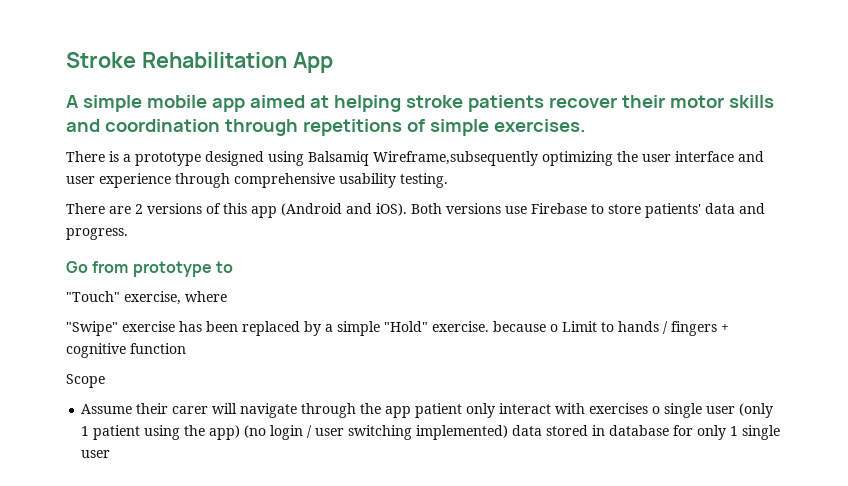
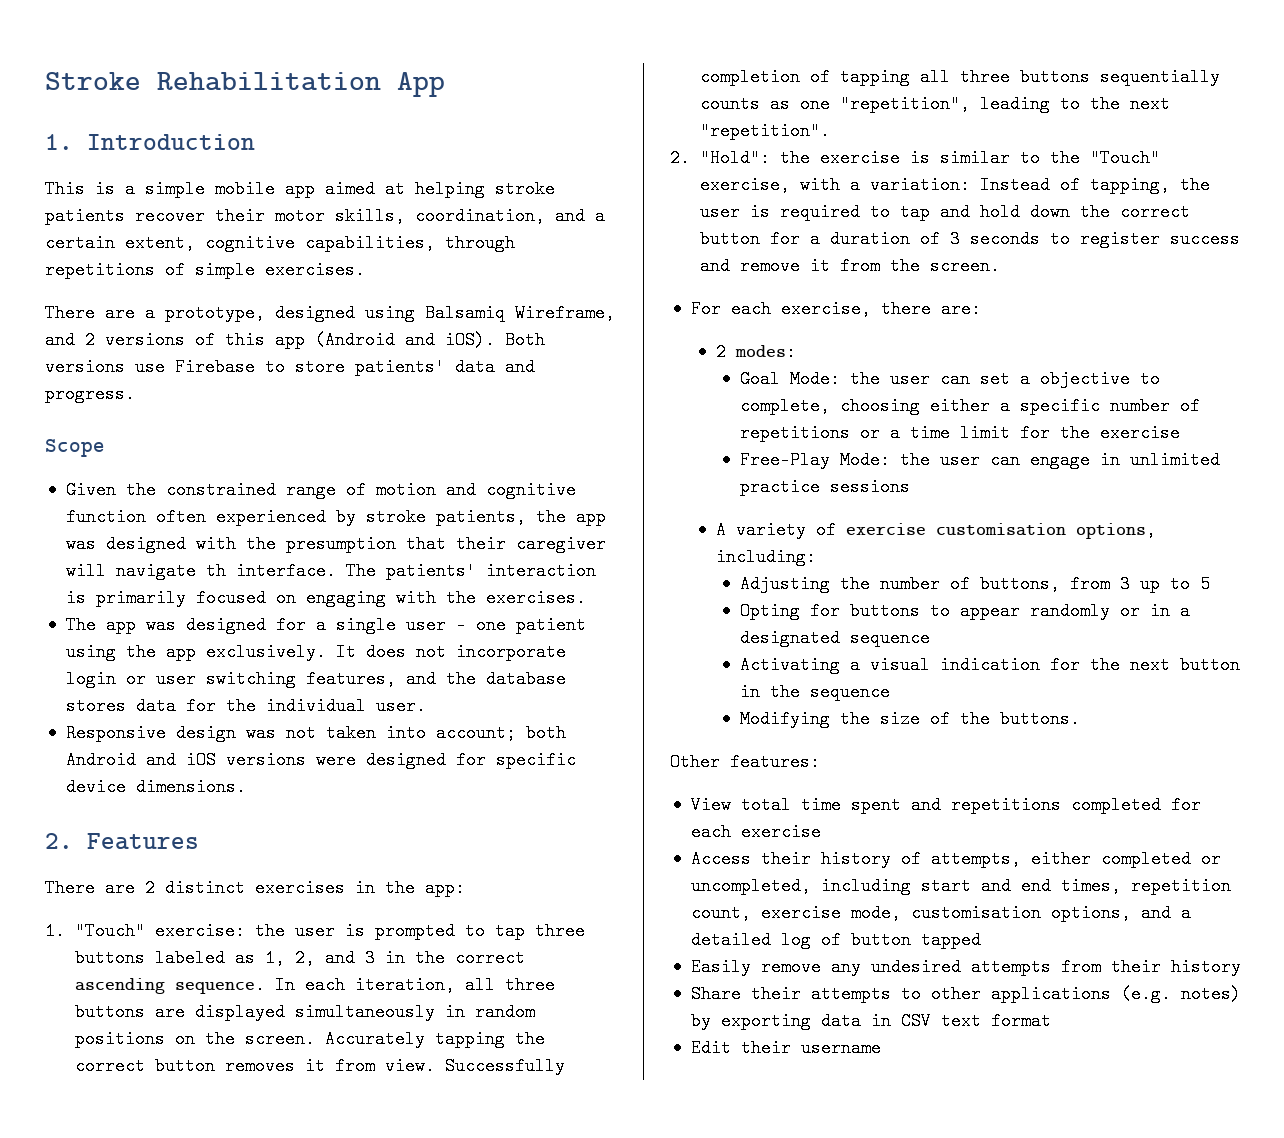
- A simple mobile app aimed at helping stroke patients recover their motor skills and coordination through repetitions of simple exercises.
+ 1. Introduction
+ This is a simple mobile app aimed at helping stroke patients recover their motor skills, coordination, and a certain extent, cognitive capabilities, through repetitions of simple exercises.
- There is a prototype designed using Balsamiq Wireframe,subsequently optimizing the user interface and user experience through comprehensive usability testing.
- There are 2 versions of this app (Android and iOS).
+ There are a prototype, designed using Balsamiq Wireframe, and 2 versions of this app (Android and iOS).
- Go from prototype to
- "Touch" exercise, where
- "Swipe" exercise has been replaced by a simple "Hold" exercise. because o Limit to hands / fingers + cognitive function
  Scope
- Assume their carer will navigate through the app patient only interact with exercises o single user (only 1 patient using the app) (no login / user switching implemented) data stored in database for only 1 single user
+ Given the constrained range of motion and cognitive function often experienced by stroke patients, the app was designed with the presumption that their caregiver will navigate th interface. The patients' interaction is primarily focused on engaging with the exercises.
+ The app was designed for a single user - one patient using the app exclusively. It does not incorporate login or user switching features, and the database stores data for the individual user.
+ Responsive design was not taken into account; both Android and iOS versions were designed for specific device dimensions.
+ 2. Features
+ There are 2 distinct exercises in the app:
+ 1. "Touch" exercise: the user is prompted to tap three buttons labeled as 1, 2, and 3 in the correct ascending sequence. In each iteration, all three buttons are displayed simultaneously in random positions on the screen. Accurately tapping the correct button removes it from view. Successfully completion of tapping all three buttons sequentially counts as one "repetition", leading to the next "repetition".
+ 2. "Hold": the exercise is similar to the "Touch" exercise, with a variation: Instead of tapping, the user is required to tap and hold down the correct button for a duration of 3 seconds to register success and remove it from the screen.
+ For each exercise, there are:
+ 2 modes:
+ Goal Mode: the user can set a objective to complete, choosing either a specific number of repetitions or a time limit for the exercise
+ Free-Play Mode: the user can engage in unlimited practice sessions
+ A variety of exercise customisation options, including:
+ Adjusting the number of buttons, from 3 up to 5
+ Opting for buttons to appear randomly or in a designated sequence
+ Activating a visual indication for the next button in the sequence
+ Modifying the size of the buttons.
+ Other features:
+ View total time spent and repetitions completed for each exercise
+ Access their history of attempts, either completed or uncompleted, including start and end times, repetition count, exercise mode, customisation options, and a detailed log of button tapped
+ Easily remove any undesired attempts from their history
+ Share their attempts to other applications (e.g. notes) by exporting data in CSV text format
+ Edit their username

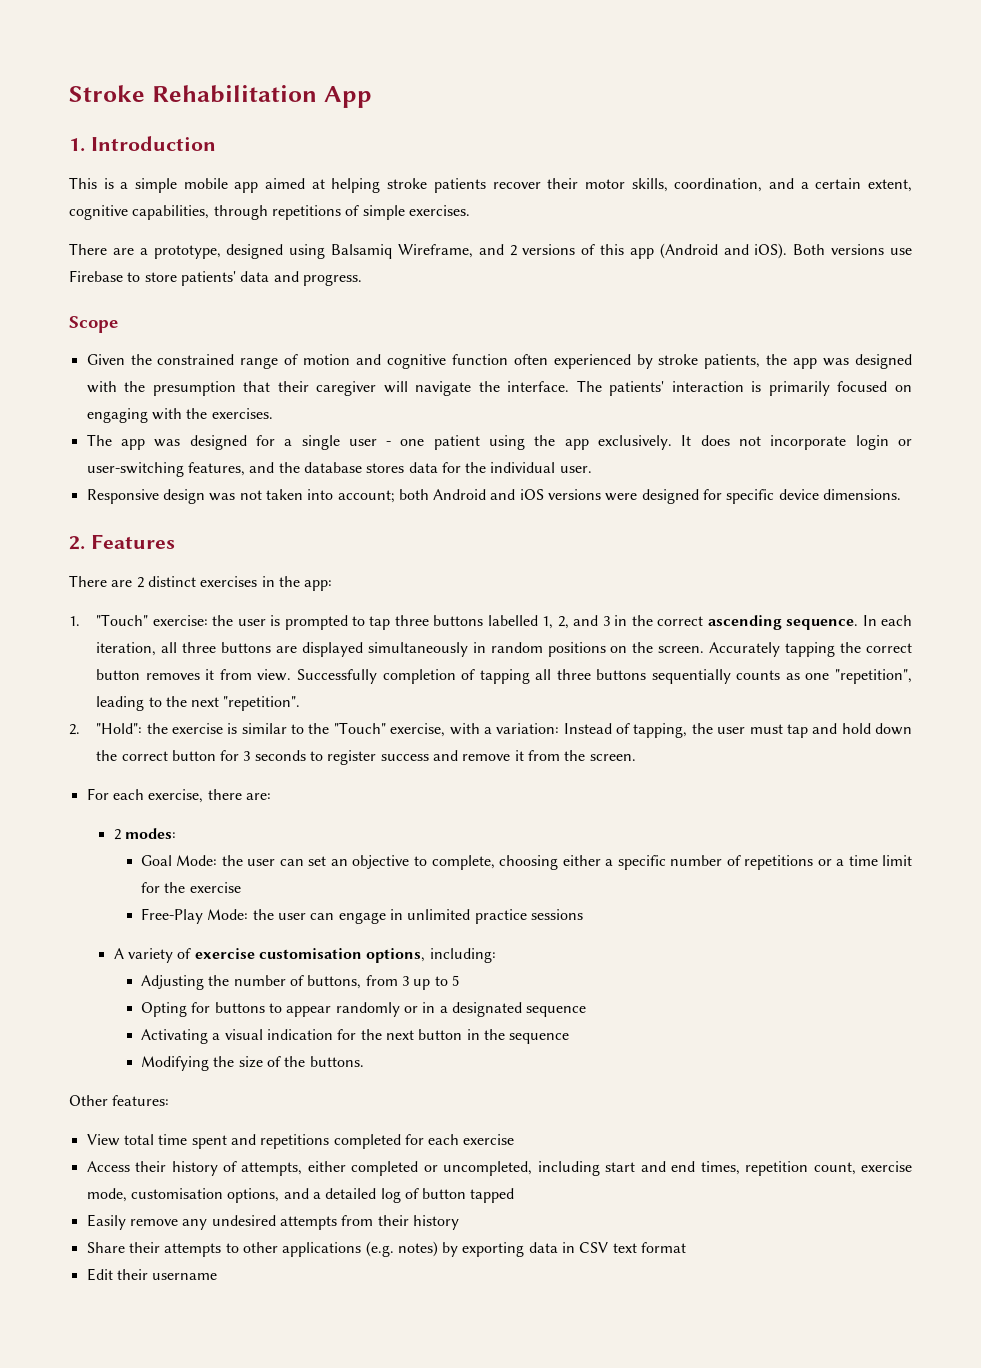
- Given the constrained range of motion and cognitive function often experienced by stroke patients, the app was designed with the presumption that their caregiver will navigate th interface.
+ Given the constrained range of motion and cognitive function often experienced by stroke patients, the app was designed with the presumption that their caregiver will navigate the interface.
- It does not incorporate login or user switching features, and the database stores data for the individual user.
+ It does not incorporate login or user-switching features, and the database stores data for the individual user.
- 1. "Touch" exercise: the user is prompted to tap three buttons labeled as 1, 2, and 3 in the correct ascending sequence.
+ 1. "Touch" exercise: the user is prompted to tap three buttons labelled 1, 2, and 3 in the correct ascending sequence.
- 2. "Hold": the exercise is similar to the "Touch" exercise, with a variation: Instead of tapping, the user is required to tap and hold down the correct button for a duration of 3 seconds to register success and remove it from the screen.
+ 2. "Hold": the exercise is similar to the "Touch" exercise, with a variation: Instead of tapping, the user must tap and hold down the correct button for 3 seconds to register success and remove it from the screen.
- Goal Mode: the user can set a objective to complete, choosing either a specific number of repetitions or a time limit for the exercise
+ Goal Mode: the user can set an objective to complete, choosing either a specific number of repetitions or a time limit for the exercise

